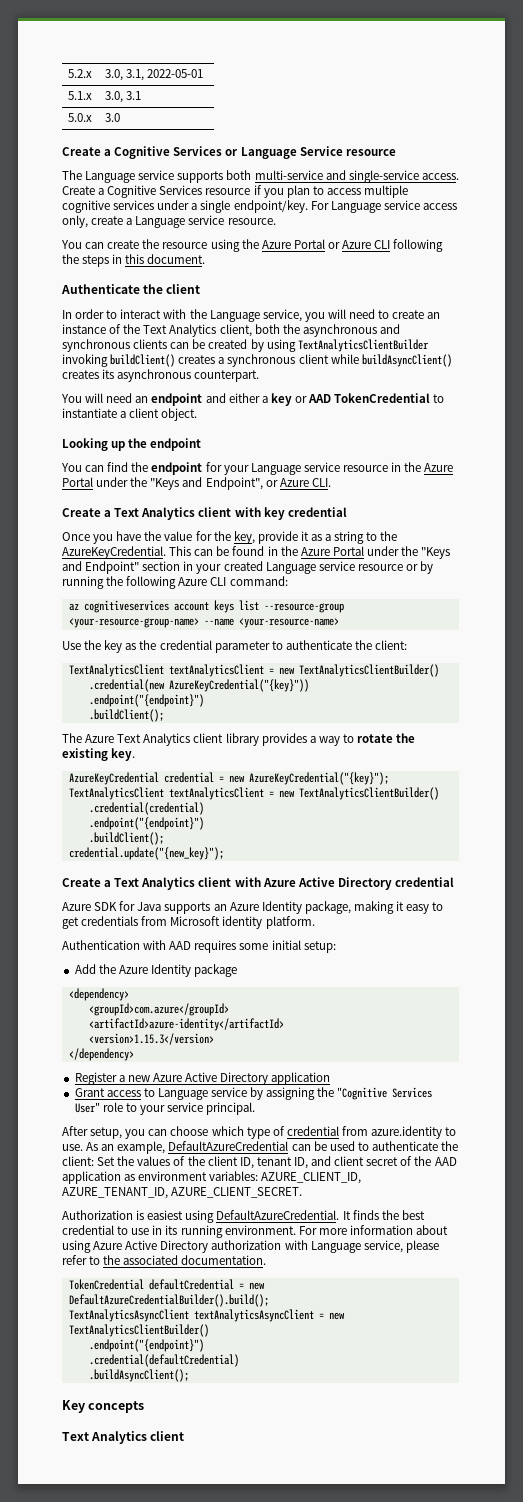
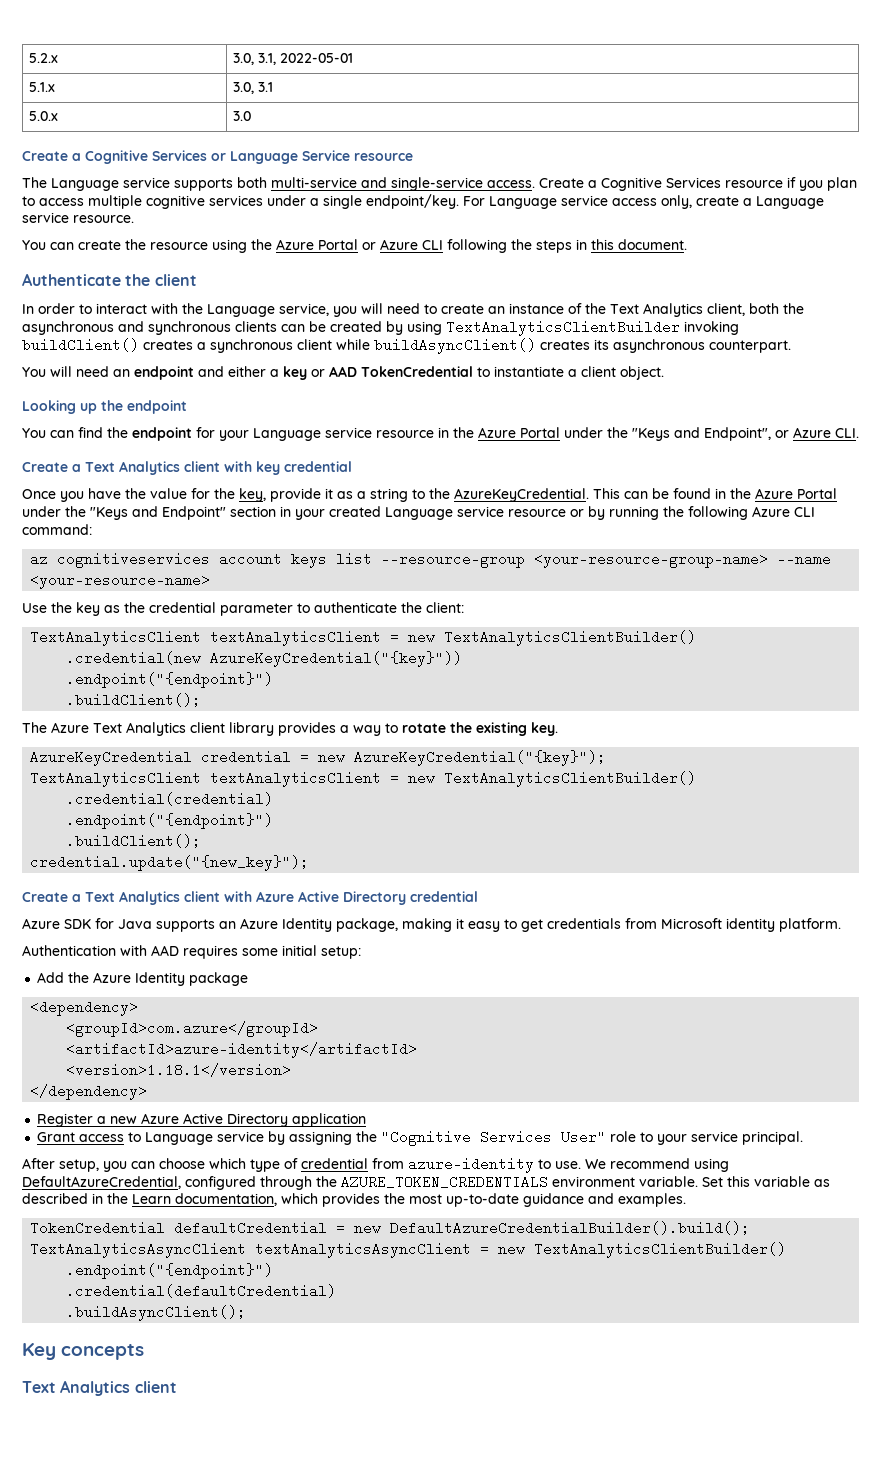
- <version>1.15.3</version>
+ <version>1.18.1</version>
- After setup, you can choose which type of credential from azure.identity to use.
+ After setup, you can choose which type of credential from azure-identity to use.
- As an example, DefaultAzureCredential can be used to authenticate the client: Set the values of the client ID, tenant ID, and client secret of the AAD application as environment variables: AZURE_CLIENT_ID, AZURE_TENANT_ID, AZURE_CLIENT_SECRET.
- Authorization is easiest using DefaultAzureCredential. It finds the best credential to use in its running environment. For more information about using Azure Active Directory authorization with Language service, please refer to the associated documentation.
+ We recommend using DefaultAzureCredential, configured through the AZURE_TOKEN_CREDENTIALS environment variable. Set this variable as described in the Learn documentation, which provides the most up-to-date guidance and examples.

